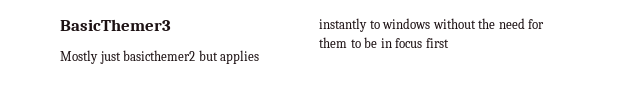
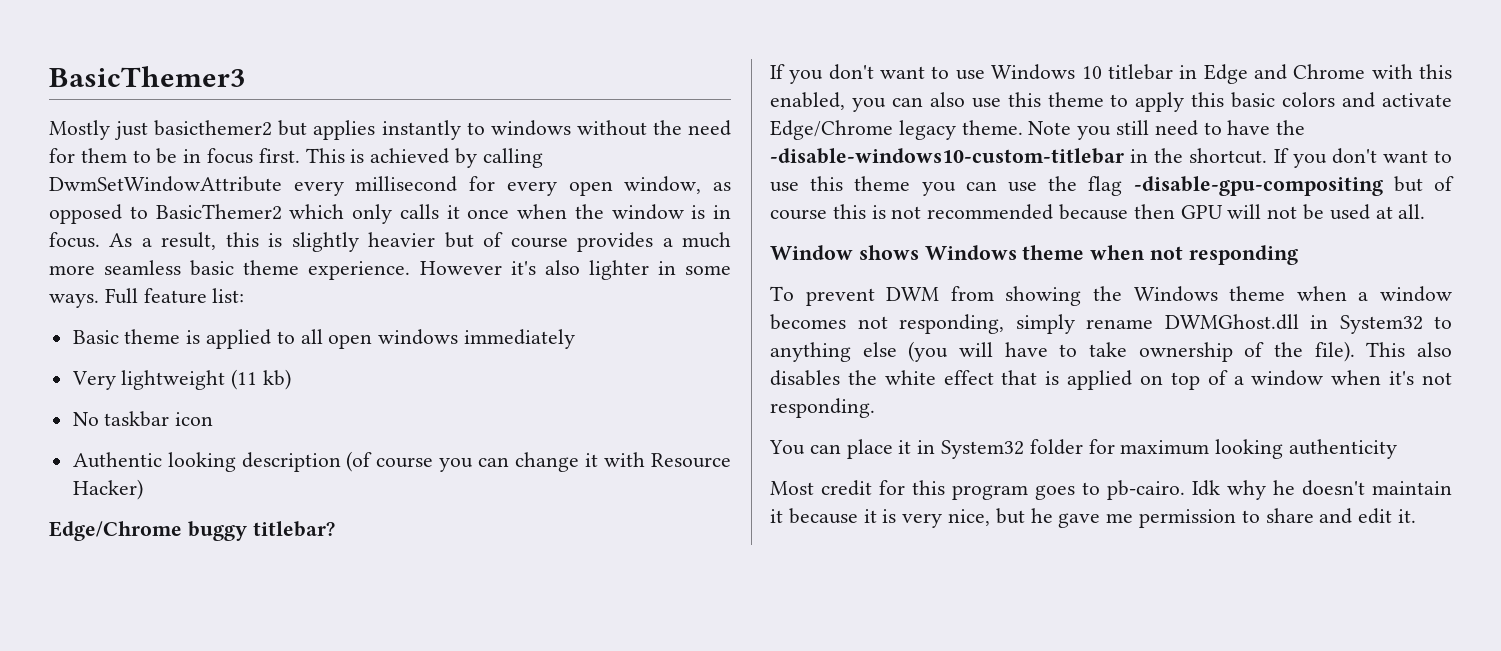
- Mostly just basicthemer2 but applies instantly to windows without the need for them to be in focus first
+ Mostly just basicthemer2 but applies instantly to windows without the need for them to be in focus first. This is achieved by calling DwmSetWindowAttribute every millisecond for every open window, as opposed to BasicThemer2 which only calls it once when the window is in focus. As a result, this is slightly heavier but of course provides a much more seamless basic theme experience. However it's also lighter in some ways. Full feature list:
+ Basic theme is applied to all open windows immediately
+ Very lightweight (11 kb)
+ No taskbar icon
+ Authentic looking description (of course you can change it with Resource Hacker)
+ Edge/Chrome buggy titlebar?
+ If you don't want to use Windows 10 titlebar in Edge and Chrome with this enabled, you can also use this theme to apply this basic colors and activate Edge/Chrome legacy theme. Note you still need to have the -disable-windows10-custom-titlebar in the shortcut. If you don't want to use this theme you can use the flag -disable-gpu-compositing but of course this is not recommended because then GPU will not be used at all.
+ Window shows Windows theme when not responding
+ To prevent DWM from showing the Windows theme when a window becomes not responding, simply rename DWMGhost.dll in System32 to anything else (you will have to take ownership of the file). This also disables the white effect that is applied on top of a window when it's not responding.
+ You can place it in System32 folder for maximum looking authenticity
+ Most credit for this program goes to pb-cairo. Idk why he doesn't maintain it because it is very nice, but he gave me permission to share and edit it.

